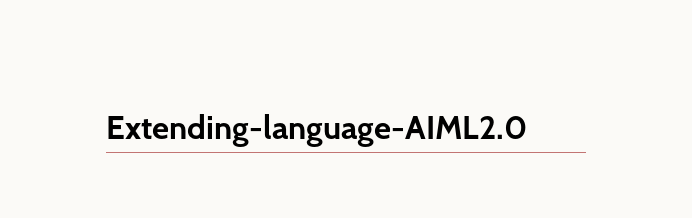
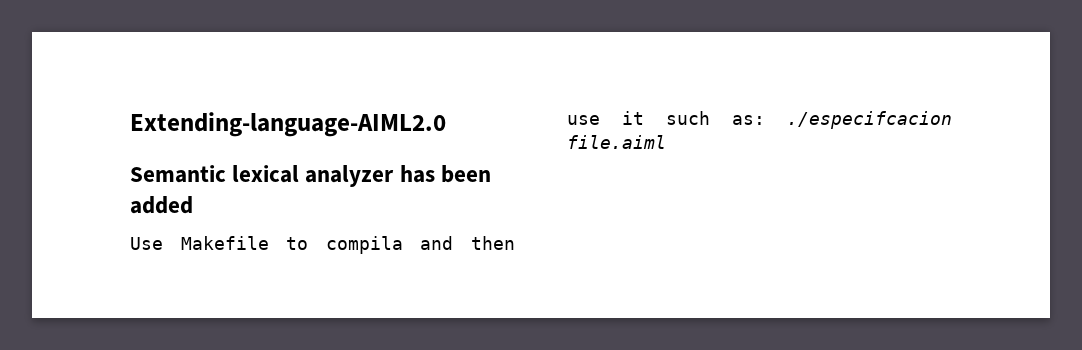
+ Semantic lexical analyzer has been added
+ Use Makefile to compila and then use it such as: ./especifcacion file.aiml

